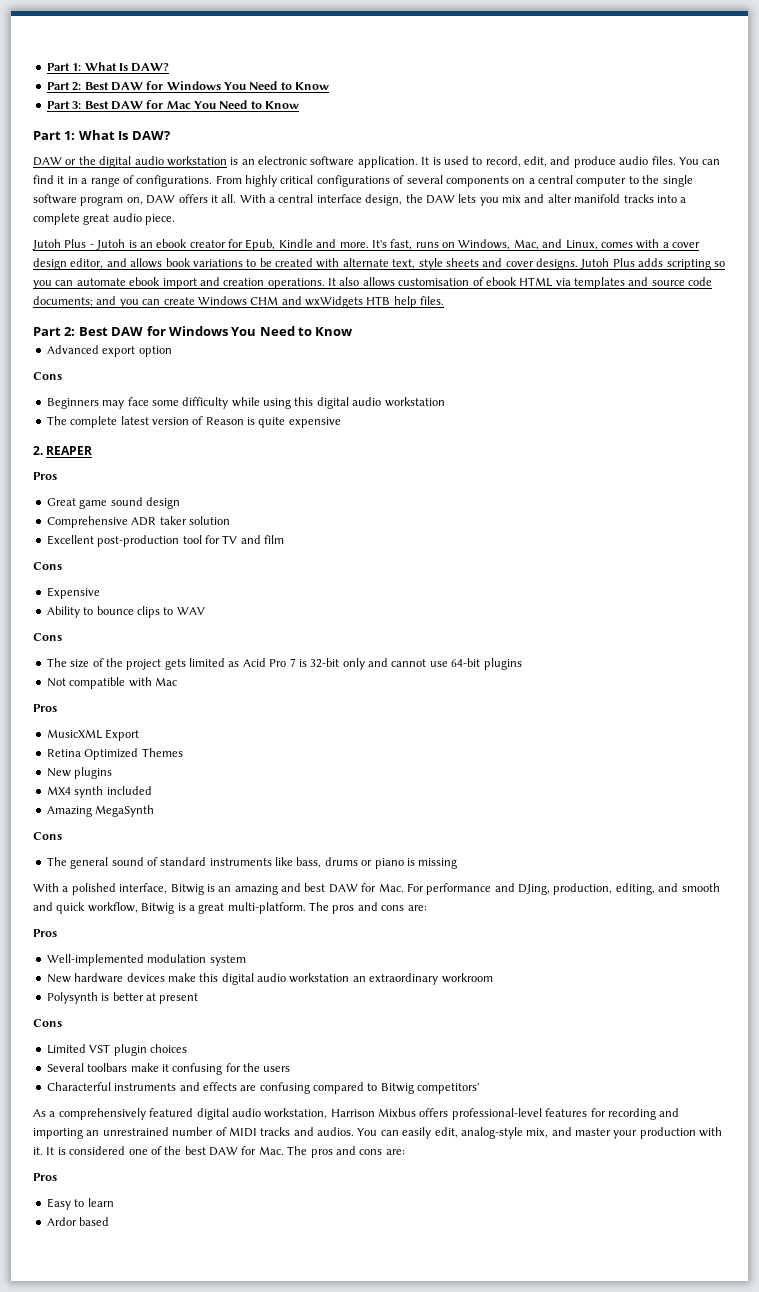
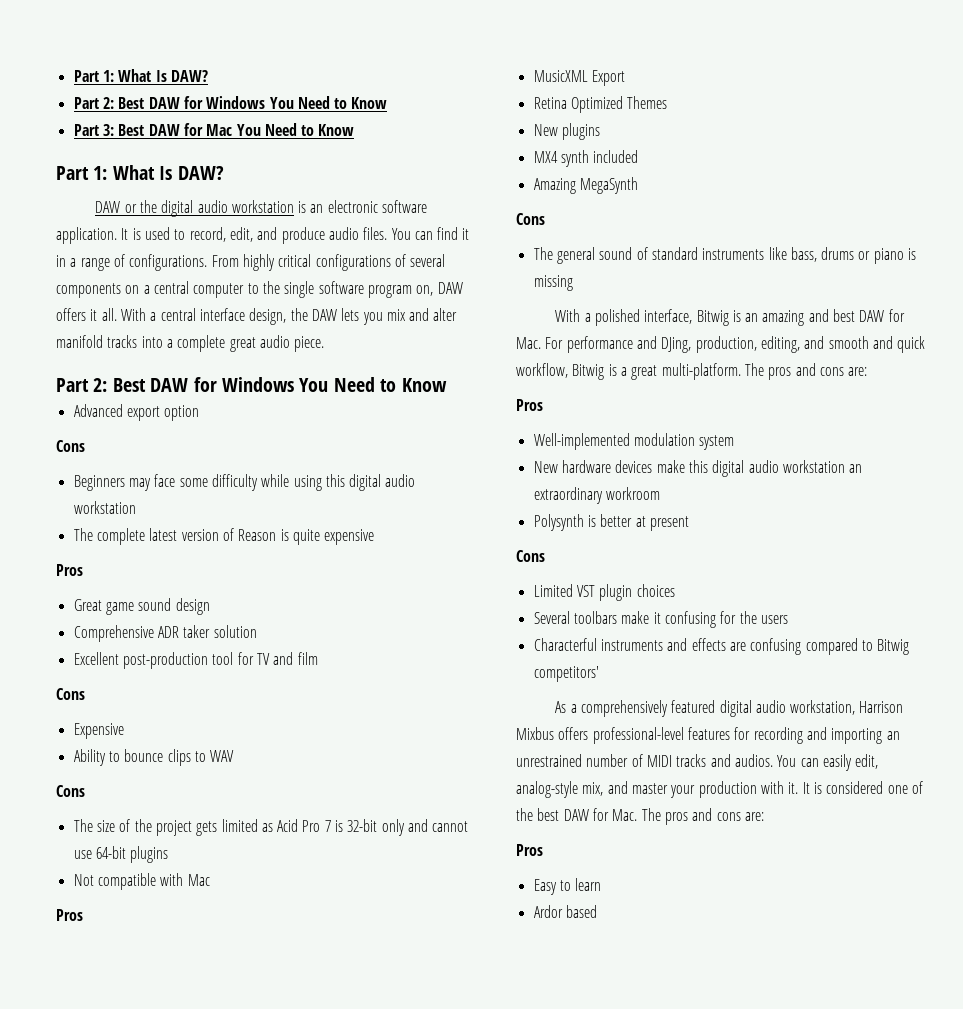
- Jutoh Plus - Jutoh is an ebook creator for Epub, Kindle and more. It's fast, runs on Windows, Mac, and Linux, comes with a cover design editor, and allows book variations to be created with alternate text, style sheets and cover designs. Jutoh Plus adds scripting so you can automate ebook import and creation operations. It also allows customisation of ebook HTML via templates and source code documents; and you can create Windows CHM and wxWidgets HTB help files.
- 2. REAPER

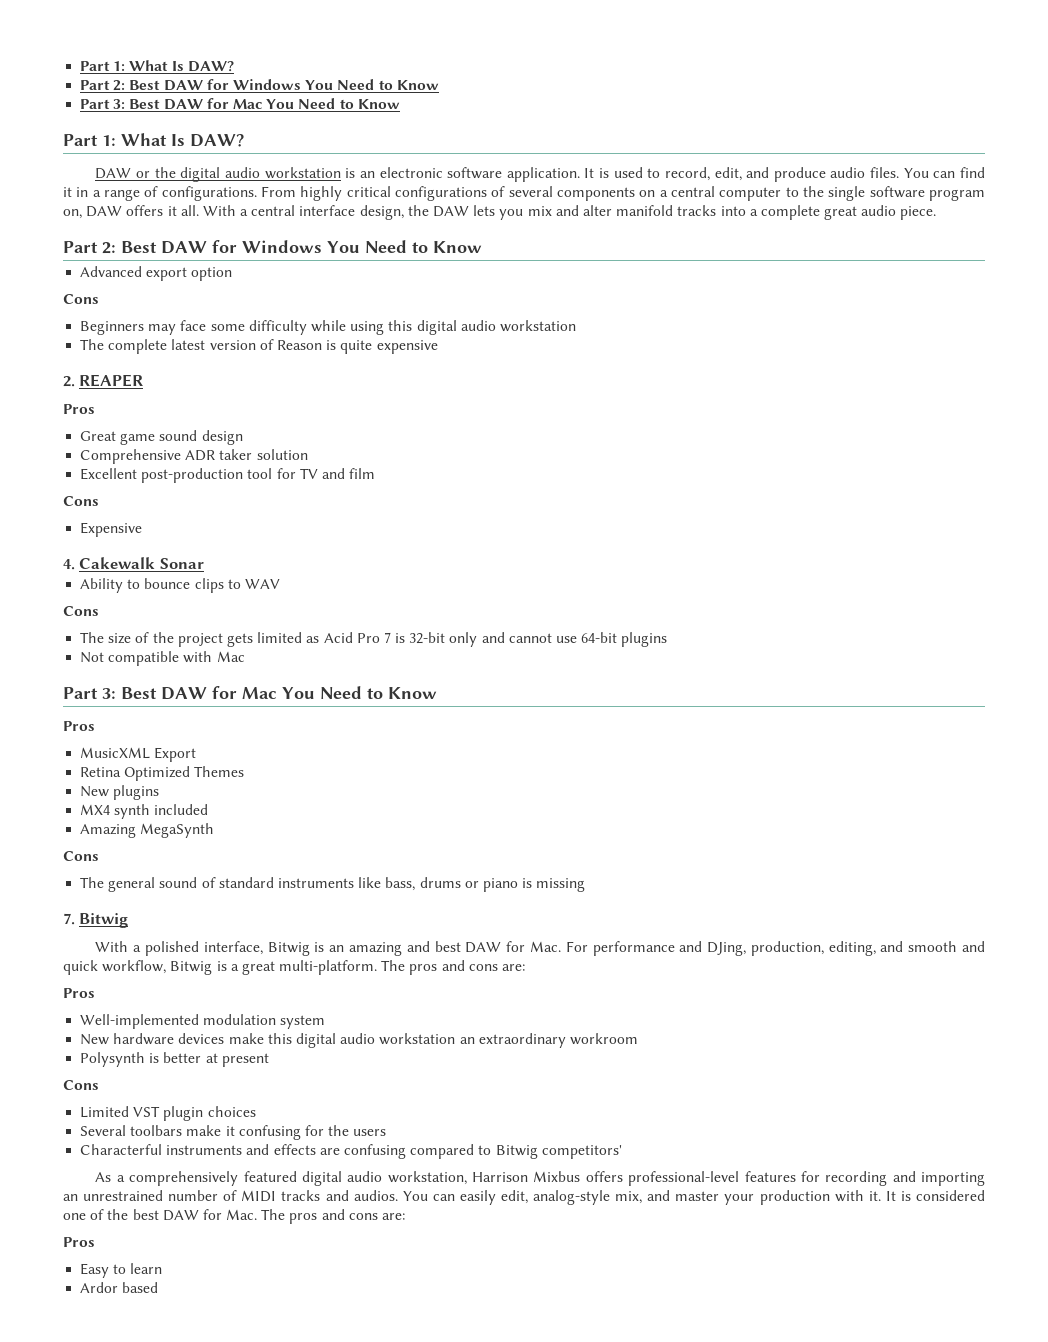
+ 2. REAPER
+ 4. Cakewalk Sonar
  Not compatible with Mac
+ Part 3: Best DAW for Mac You Need to Know
+ 7. Bitwig

